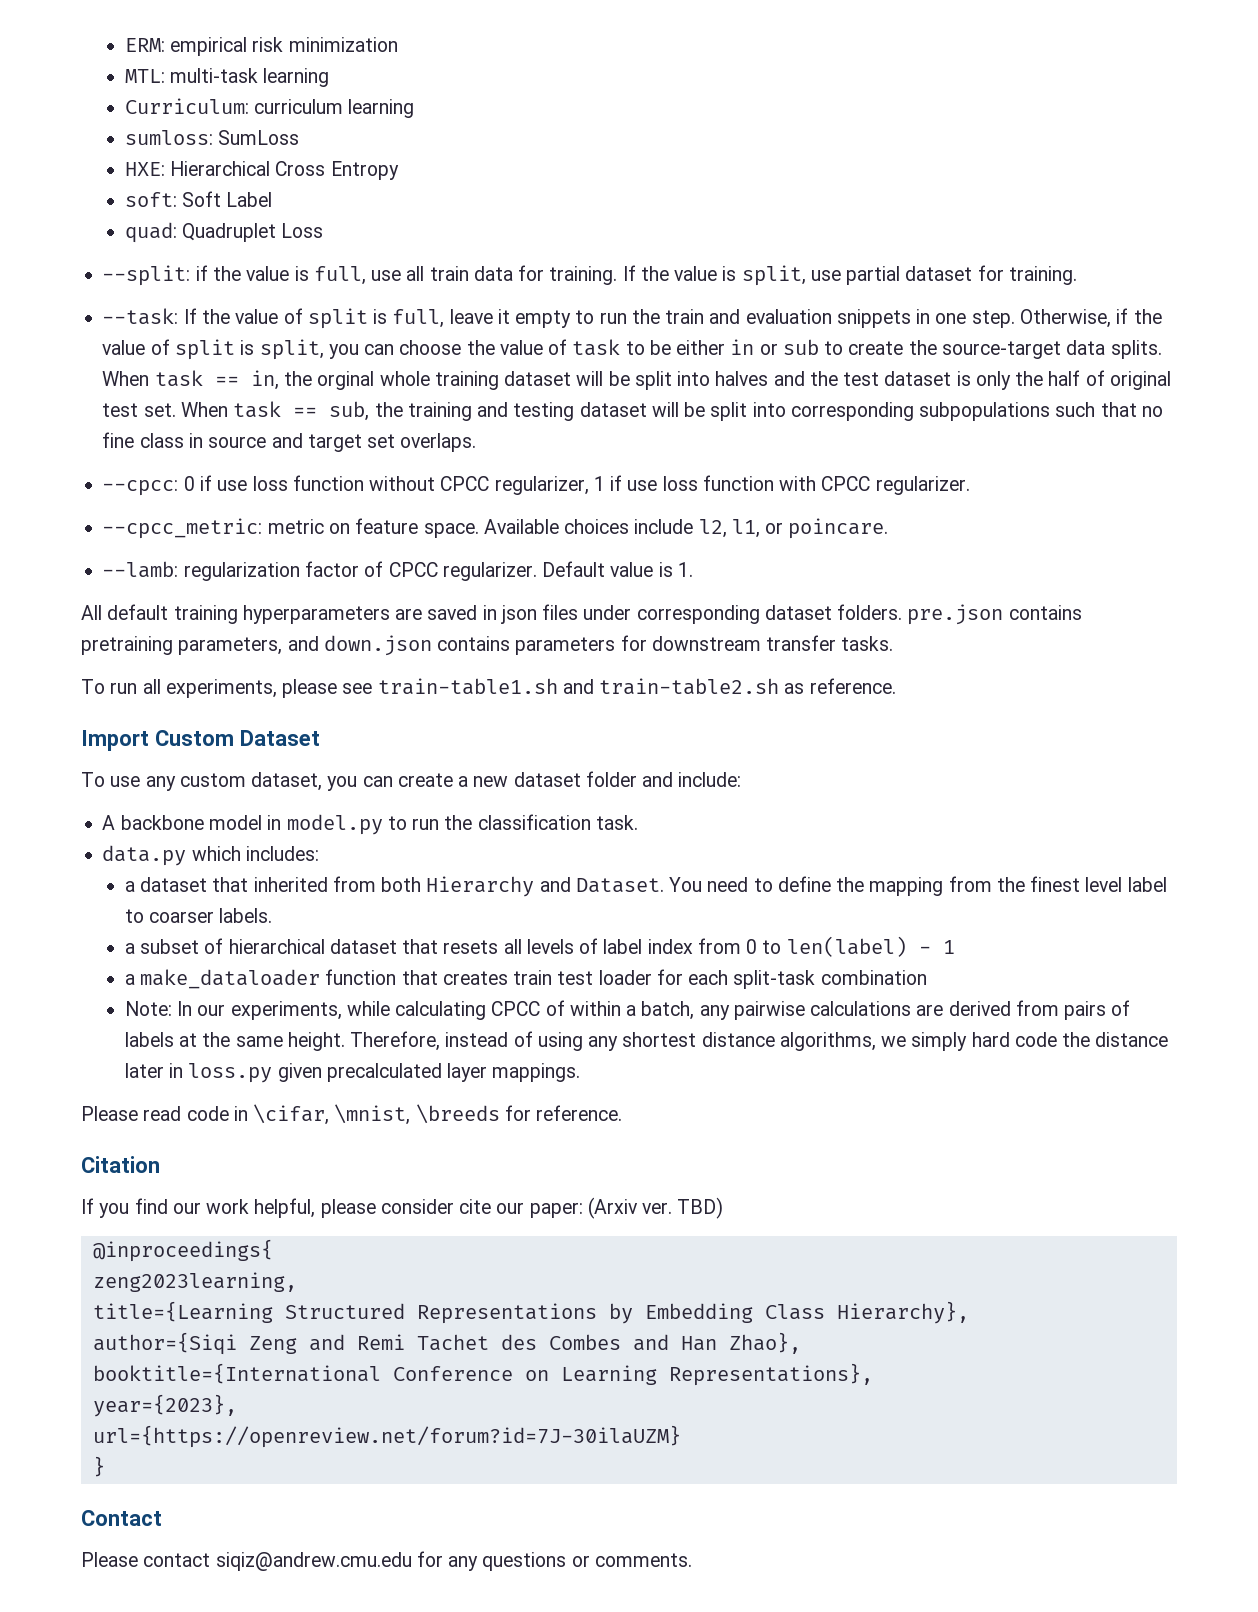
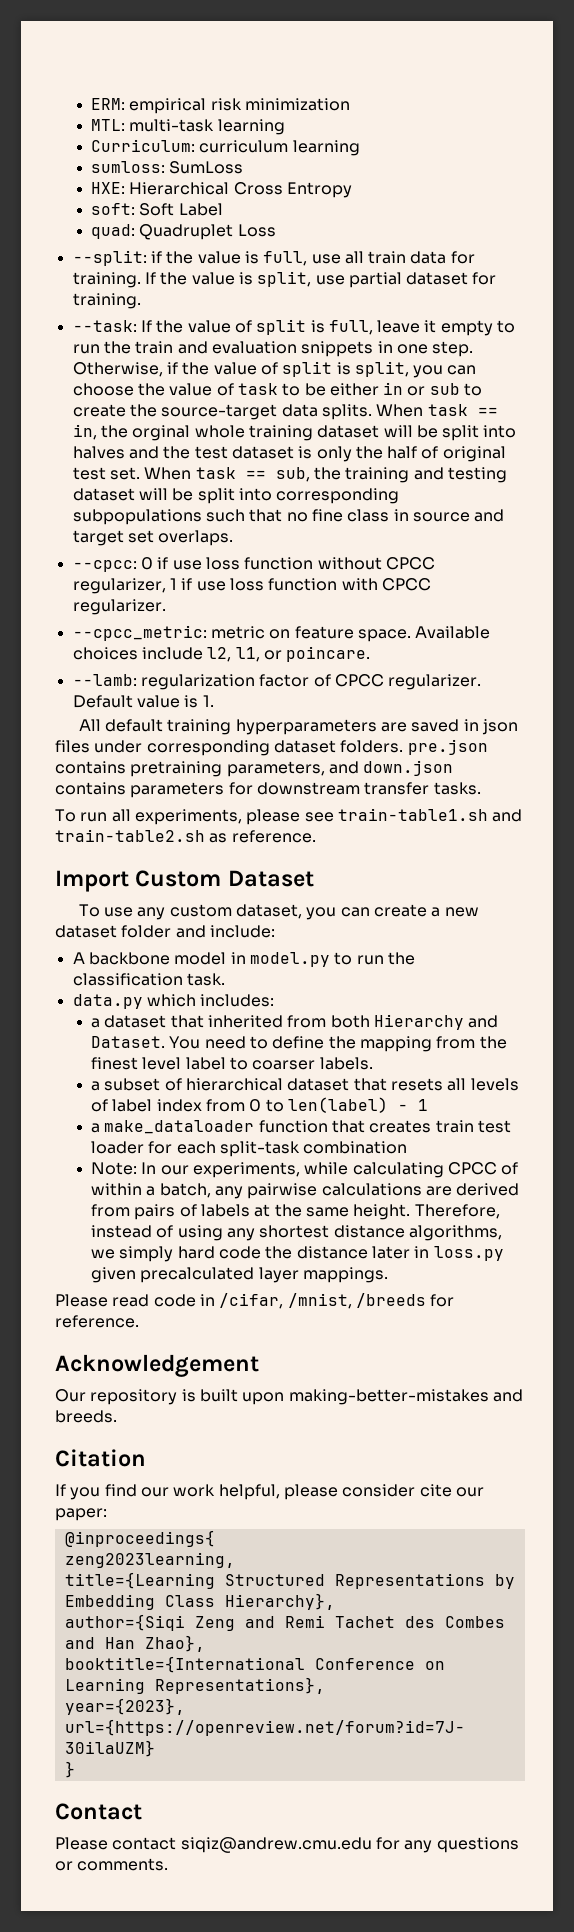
- Please read code in \cifar, \mnist, \breeds for reference.
+ Please read code in /cifar, /mnist, /breeds for reference.
+ Acknowledgement
+ Our repository is built upon making-better-mistakes and breeds.
- If you find our work helpful, please consider cite our paper: (Arxiv ver. TBD)
+ If you find our work helpful, please consider cite our paper:

